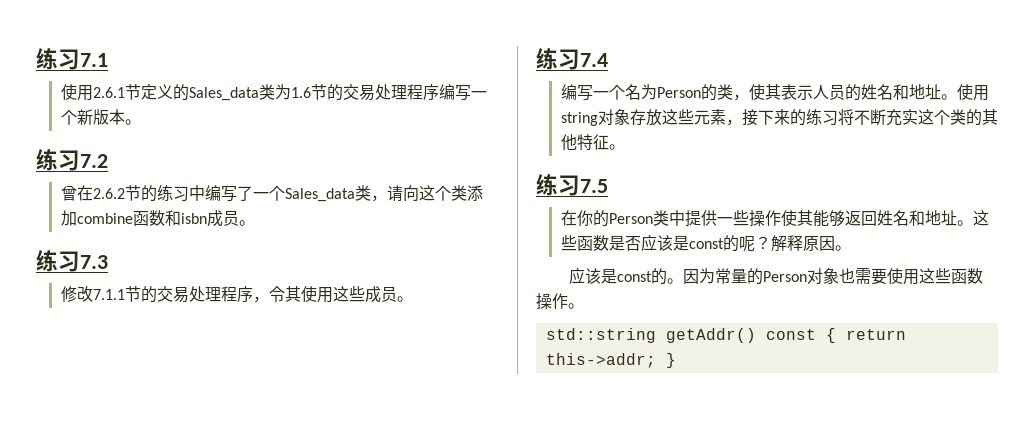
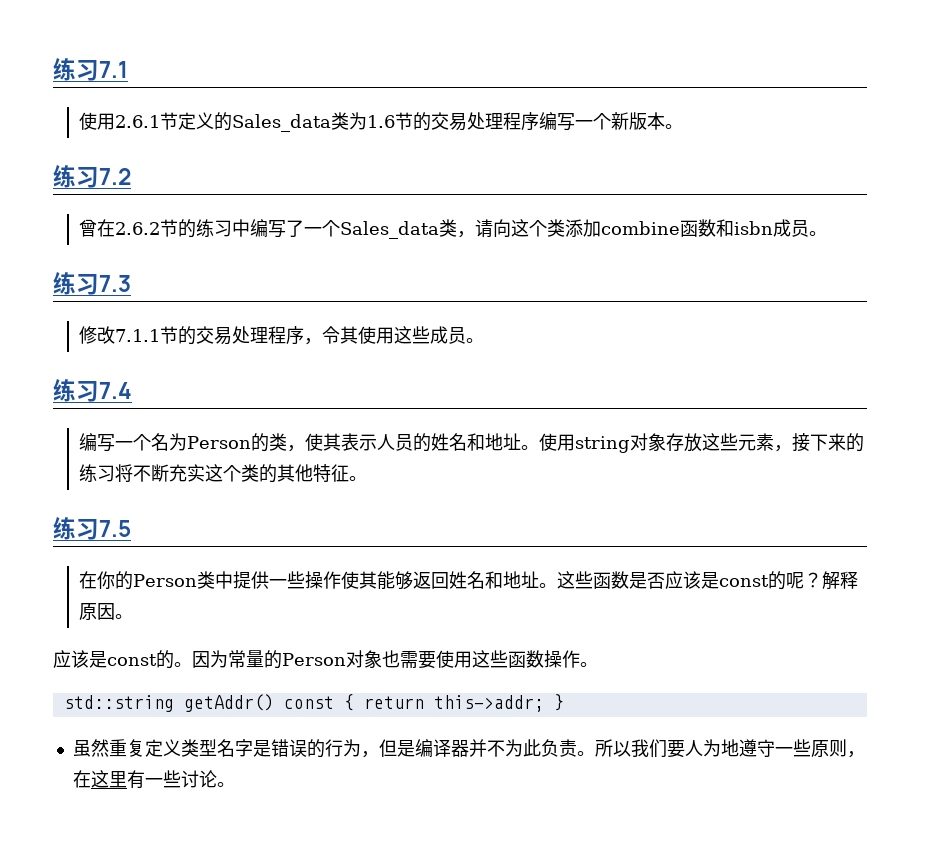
+ 虽然重复定义类型名字是错误的行为，但是编译器并不为此负责。所以我们要人为地遵守一些原则，在这里有一些讨论。

